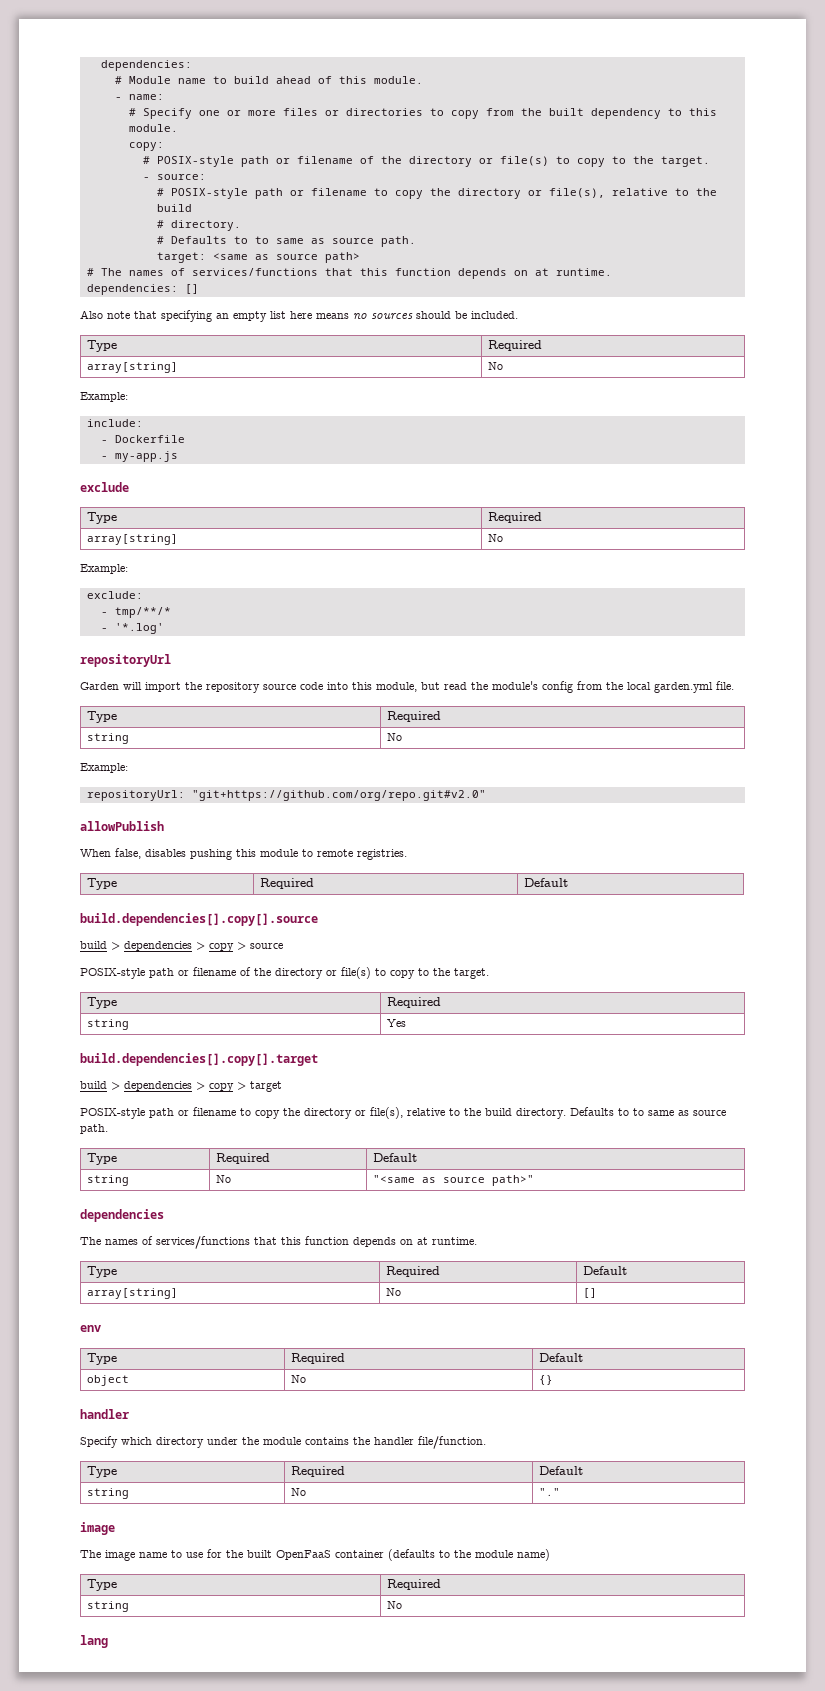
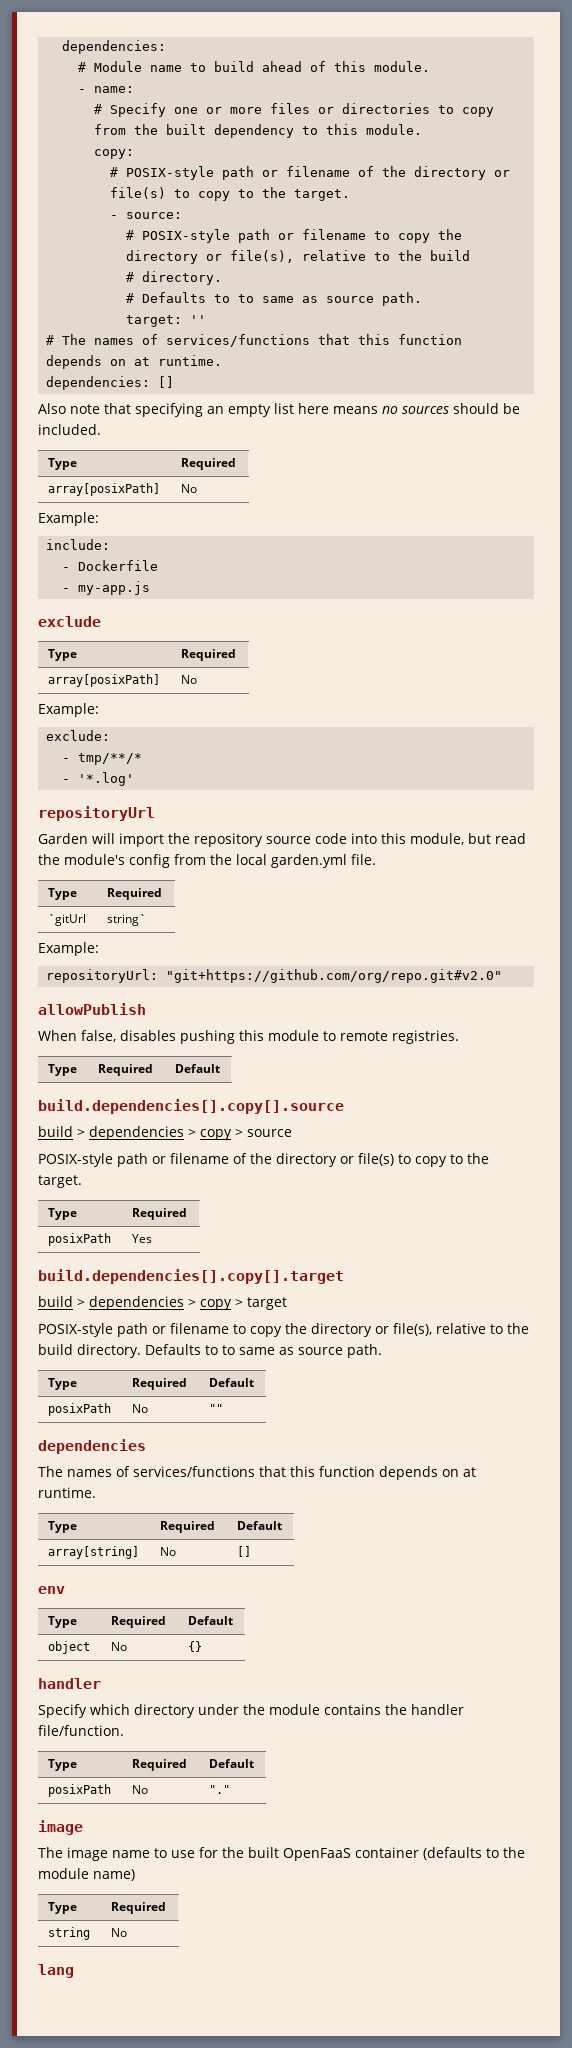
- target: <same as source path>
+ target: ''
  Also note that specifying an empty list here means no sources should be included.
  Type | Required
- array[string] | No
+ array[posixPath] | No
  exclude
  Type | Required
- array[string] | No
+ array[posixPath] | No
  Garden will import the repository source code into this module, but read the module's config from the local garden.yml file.
  Type | Required
- string | No
+ `gitUrl | string`
- string | Yes
+ posixPath | Yes
- string | No | "<same as source path>"
+ posixPath | No | ""
- string | No | "."
+ posixPath | No | "."

